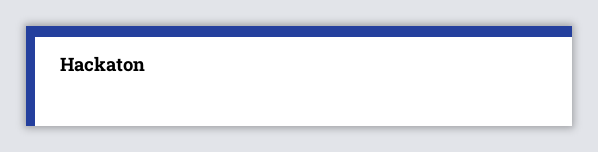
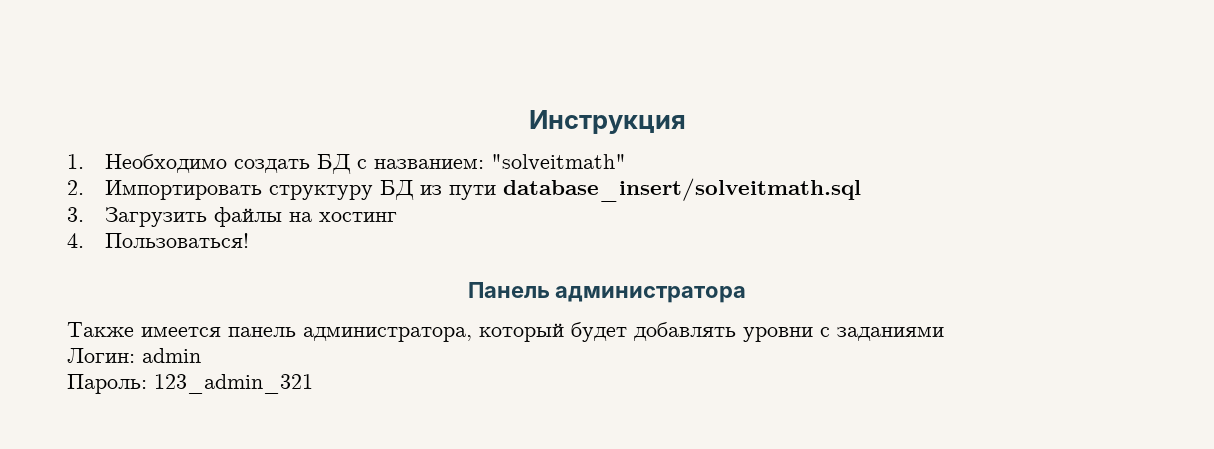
- Hackaton
+ Инструкция
+ 1. Необходимо создать БД с названием: "solveitmath"
+ 2. Импортировать структуру БД из пути database_insert/solveitmath.sql
+ 3. Загрузить файлы на хостинг
+ 4. Пользоваться!
+ Панель администратора
+ Также имеется панель администратора, который будет добавлять уровни с заданиями
+ Логин: admin
+ Пароль: 123_admin_321

